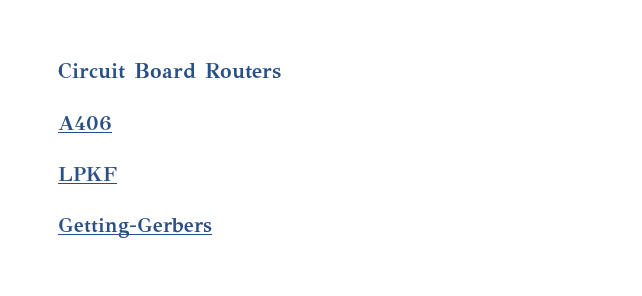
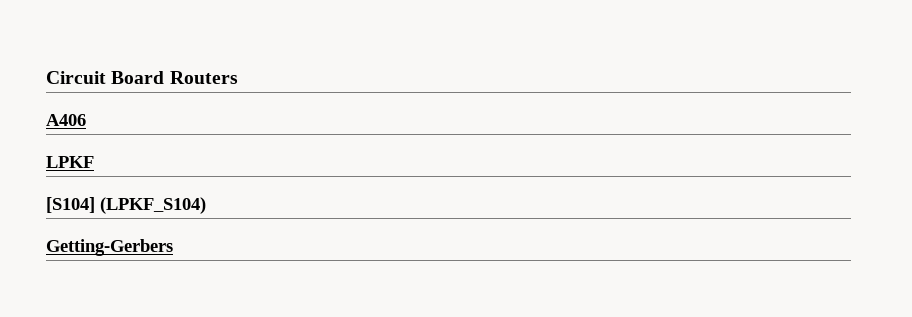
+ [S104] (LPKF_S104)

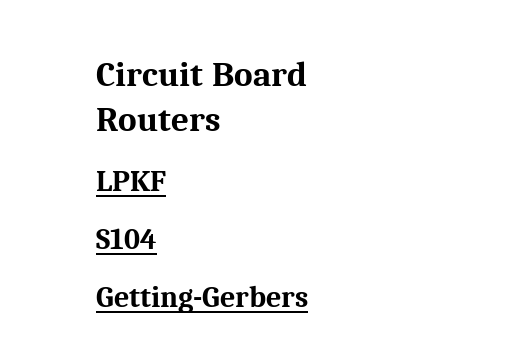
- A406
- [S104] (LPKF_S104)
+ S104

